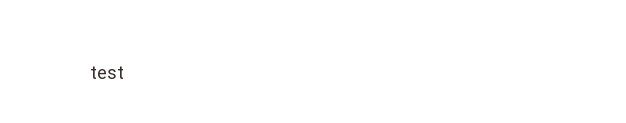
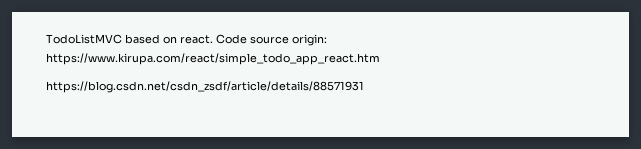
- test
+ TodoListMVC based on react. Code source origin: https://www.kirupa.com/react/simple_todo_app_react.htm
+ https://blog.csdn.net/csdn_zsdf/article/details/88571931

